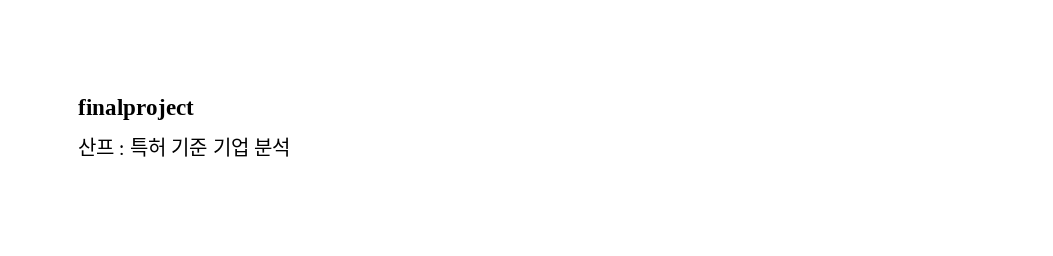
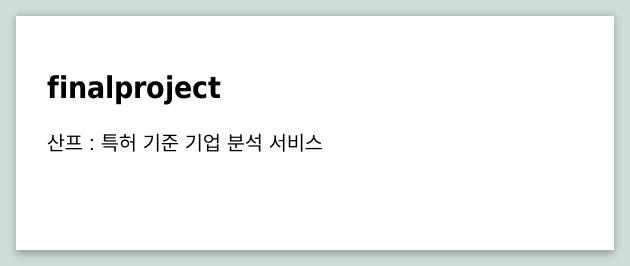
- 산프 : 특허 기준 기업 분석
+ 산프 : 특허 기준 기업 분석 서비스

